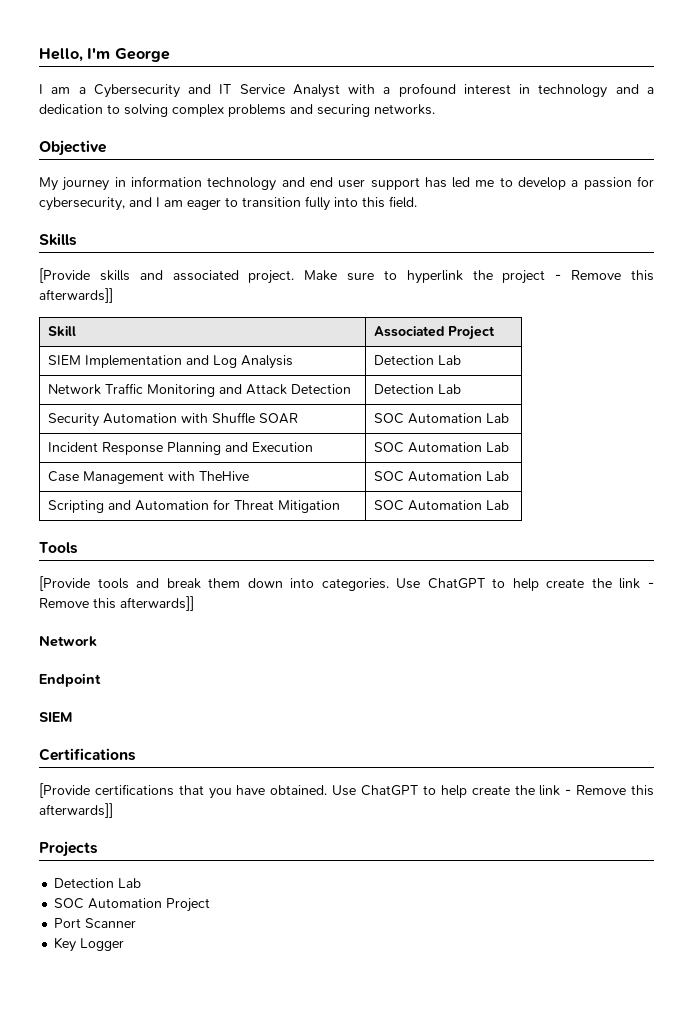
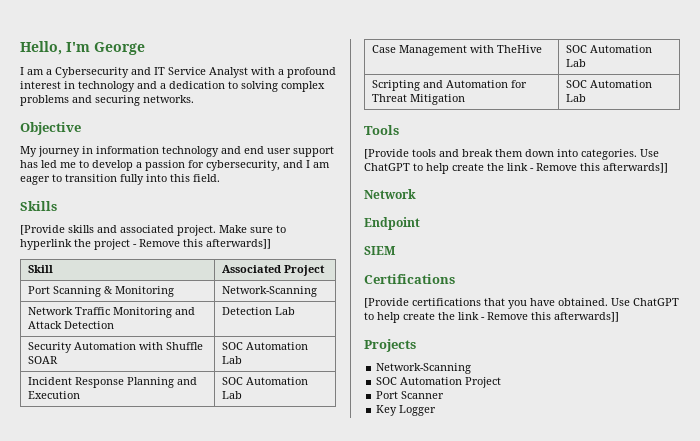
- SIEM Implementation and Log Analysis | Detection Lab
+ Port Scanning & Monitoring | Network-Scanning
  Projects
- Detection Lab
+ Network-Scanning

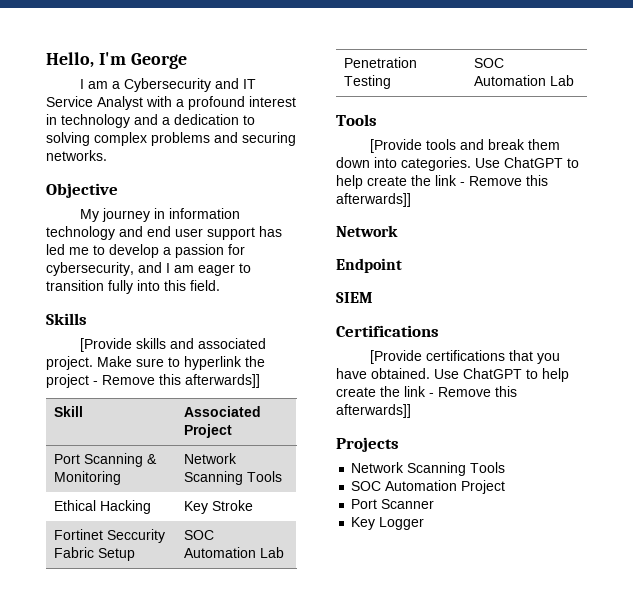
- Port Scanning & Monitoring | Network-Scanning
- Network Traffic Monitoring and Attack Detection | Detection Lab
- Security Automation with Shuffle SOAR | SOC Automation Lab
- Incident Response Planning and Execution | SOC Automation Lab
- Case Management with TheHive | SOC Automation Lab
- Scripting and Automation for Threat Mitigation | SOC Automation Lab
+ Port Scanning & Monitoring | Network Scanning Tools
+ Ethical Hacking | Key Stroke
+ Fortinet Seccurity Fabric Setup | SOC Automation Lab
+ Penetration Testing | SOC Automation Lab
  Projects
- Network-Scanning
+ Network Scanning Tools

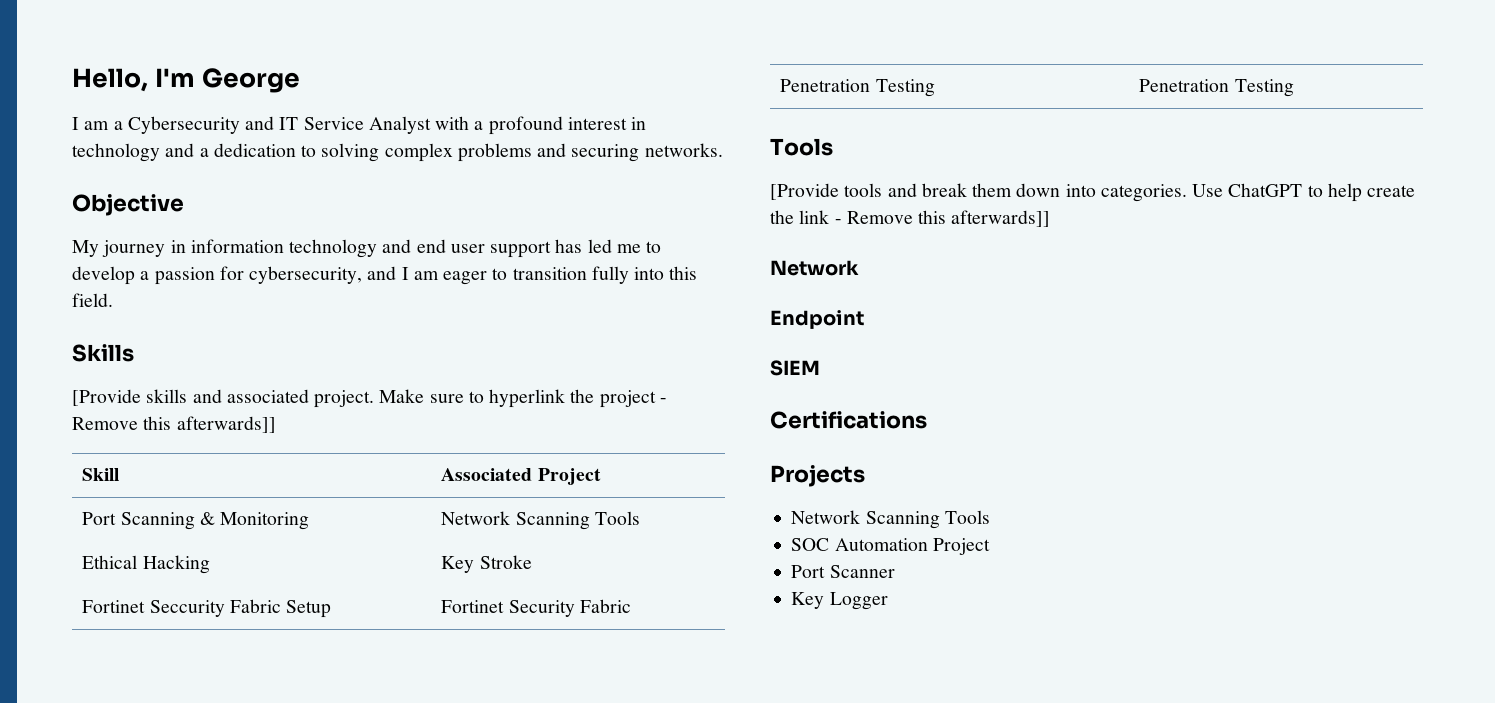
- Fortinet Seccurity Fabric Setup | SOC Automation Lab
+ Fortinet Seccurity Fabric Setup | Fortinet Security Fabric
- Penetration Testing | SOC Automation Lab
+ Penetration Testing | Penetration Testing
- [Provide certifications that you have obtained. Use ChatGPT to help create the link - Remove this afterwards]]

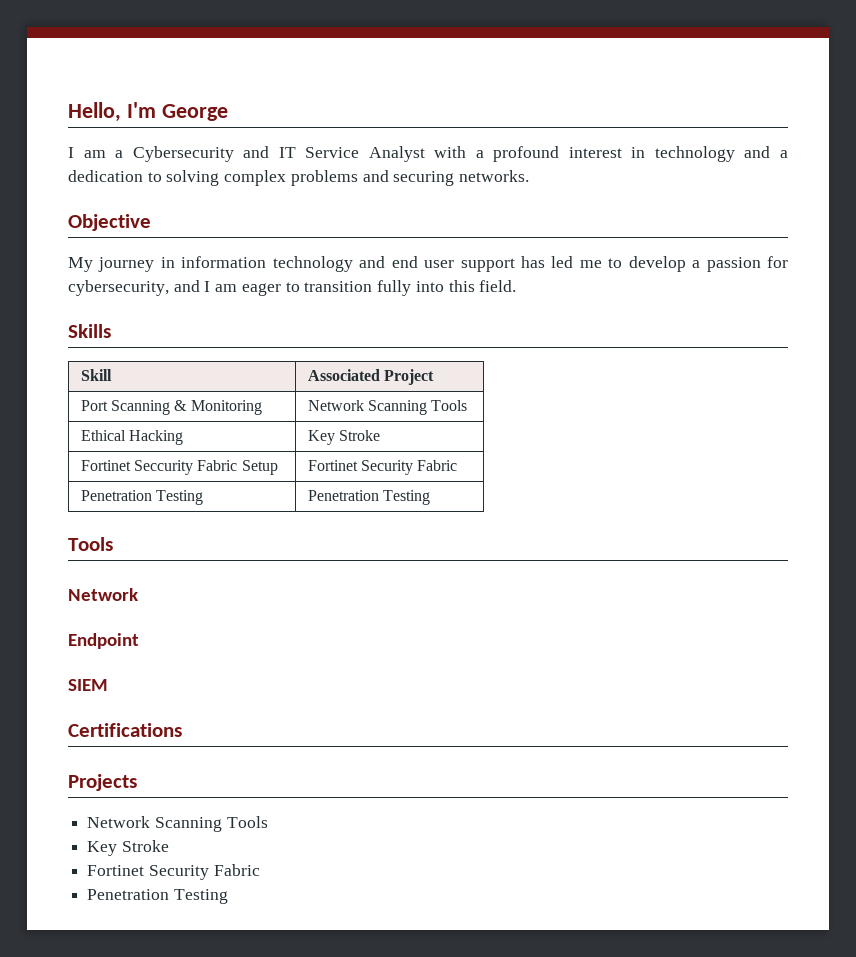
- [Provide skills and associated project. Make sure to hyperlink the project - Remove this afterwards]]
- [Provide tools and break them down into categories. Use ChatGPT to help create the link - Remove this afterwards]]
  Projects
  Network Scanning Tools
- SOC Automation Project
- Port Scanner
- Key Logger
+ Key Stroke
+ Fortinet Security Fabric
+ Penetration Testing

